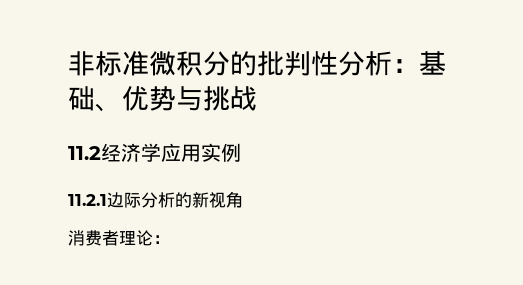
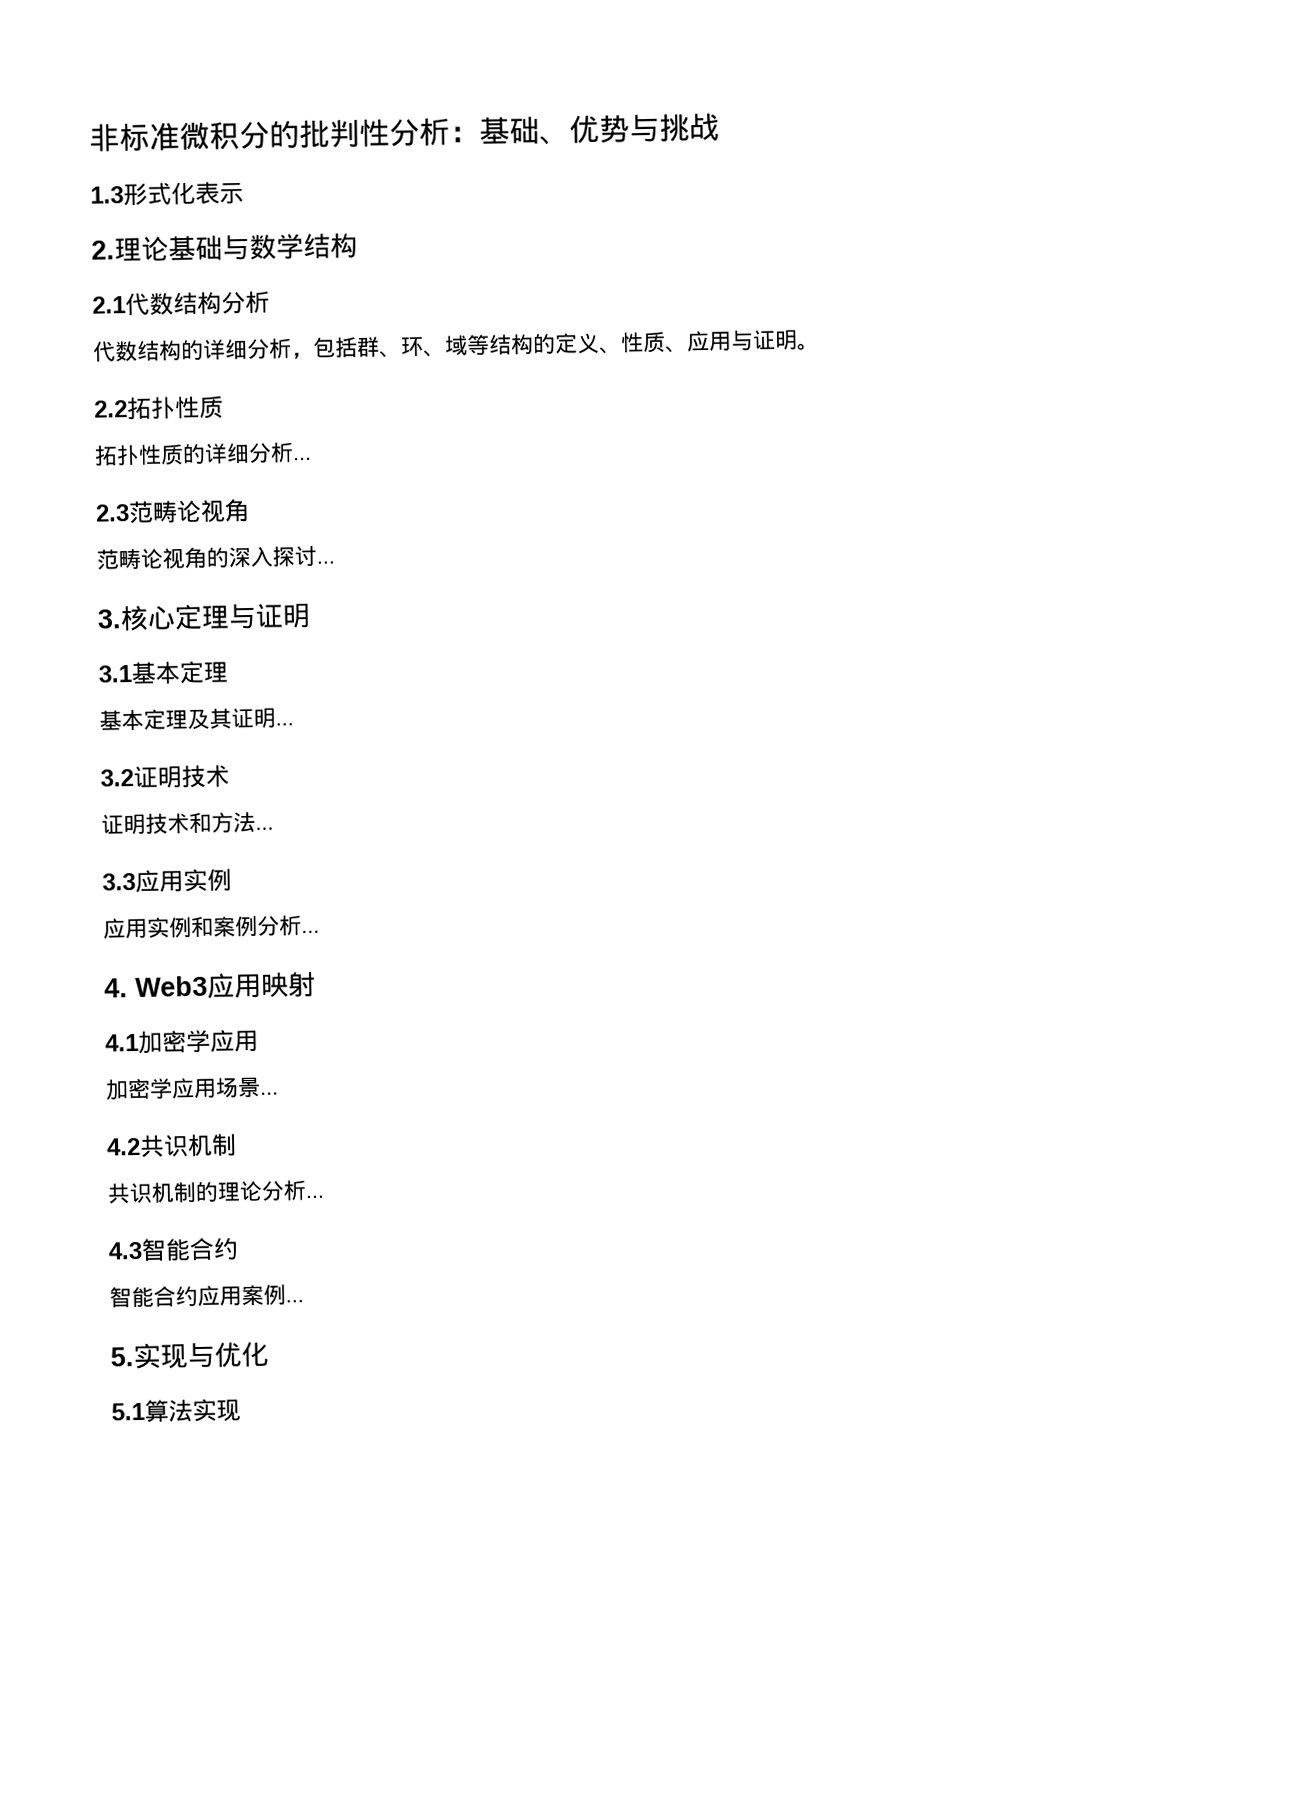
- 11.2经济学应用实例
- 11.2.1边际分析的新视角
- 消费者理论：
+ 1.3形式化表示
+ 2.理论基础与数学结构
+ 2.1代数结构分析
+ 代数结构的详细分析，包括群、环、域等结构的定义、性质、应用与证明。
+ 2.2拓扑性质
+ 拓扑性质的详细分析...
+ 2.3范畴论视角
+ 范畴论视角的深入探讨...
+ 3.核心定理与证明
+ 3.1基本定理
+ 基本定理及其证明...
+ 3.2证明技术
+ 证明技术和方法...
+ 3.3应用实例
+ 应用实例和案例分析...
+ 4. Web3应用映射
+ 4.1加密学应用
+ 加密学应用场景...
+ 4.2共识机制
+ 共识机制的理论分析...
+ 4.3智能合约
+ 智能合约应用案例...
+ 5.实现与优化
+ 5.1算法实现

